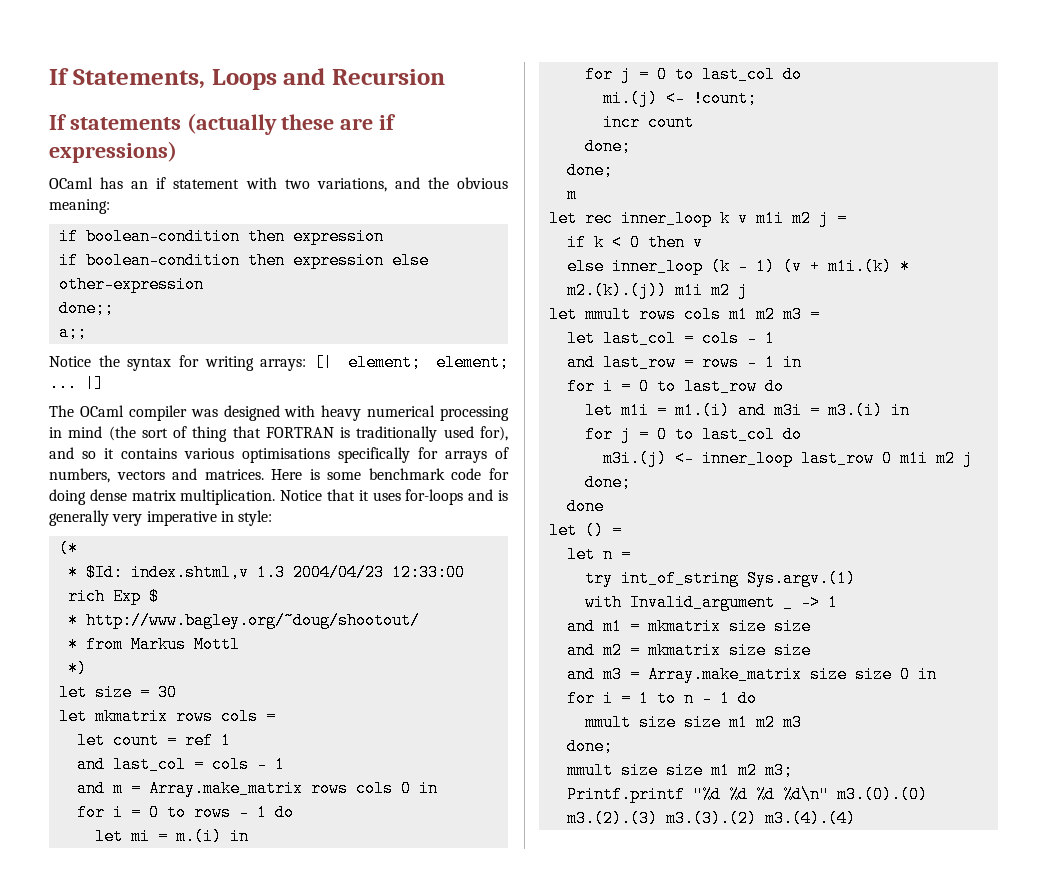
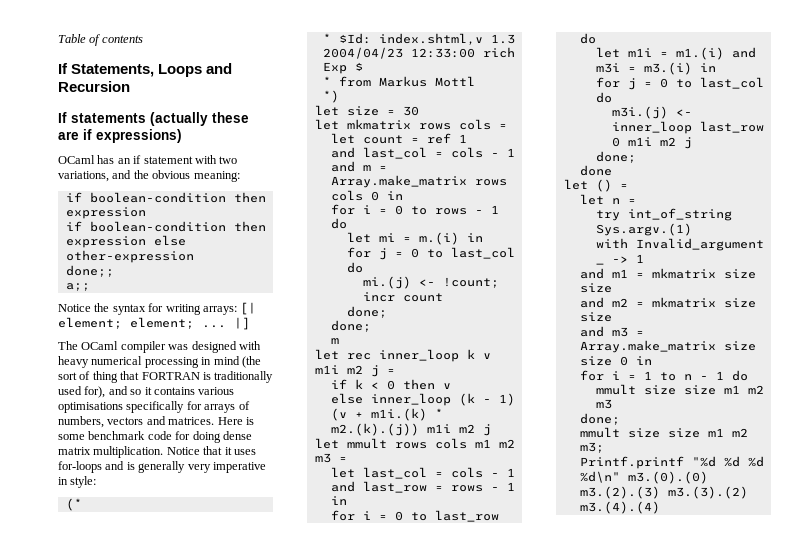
+ Table of contents
- * http://www.bagley.org/~doug/shootout/

